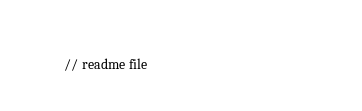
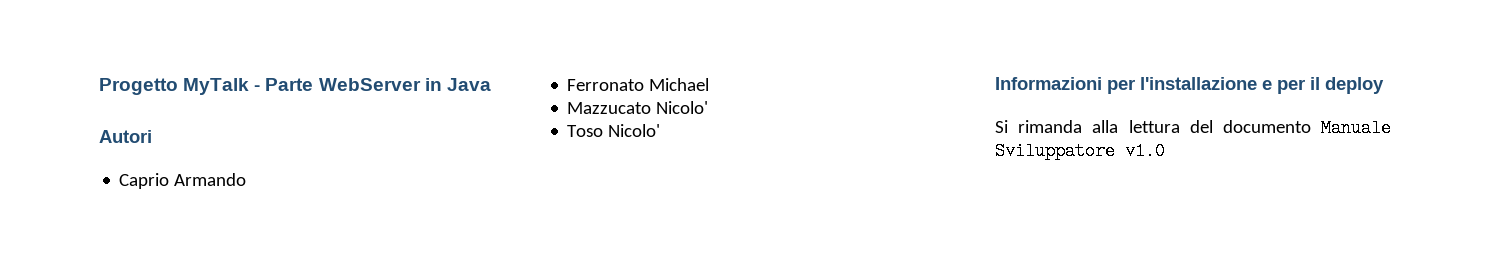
- // readme file
+ Progetto MyTalk - Parte WebServer in Java
+ Autori
+ Caprio Armando
+ Ferronato Michael
+ Mazzucato Nicolo'
+ Toso Nicolo'
+ Informazioni per l'installazione e per il deploy
+ Si rimanda alla lettura del documento Manuale Sviluppatore v1.0

